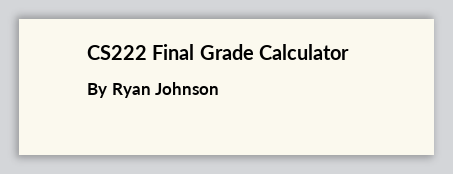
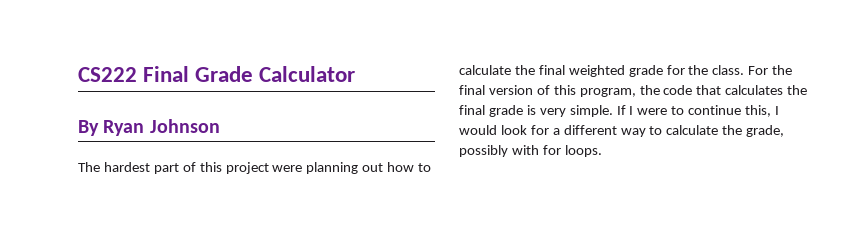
+ The hardest part of this project were planning out how to calculate the final weighted grade for the class. For the final version of this program, the code that calculates the final grade is very simple. If I were to continue this, I would look for a different way to calculate the grade, possibly with for loops.

